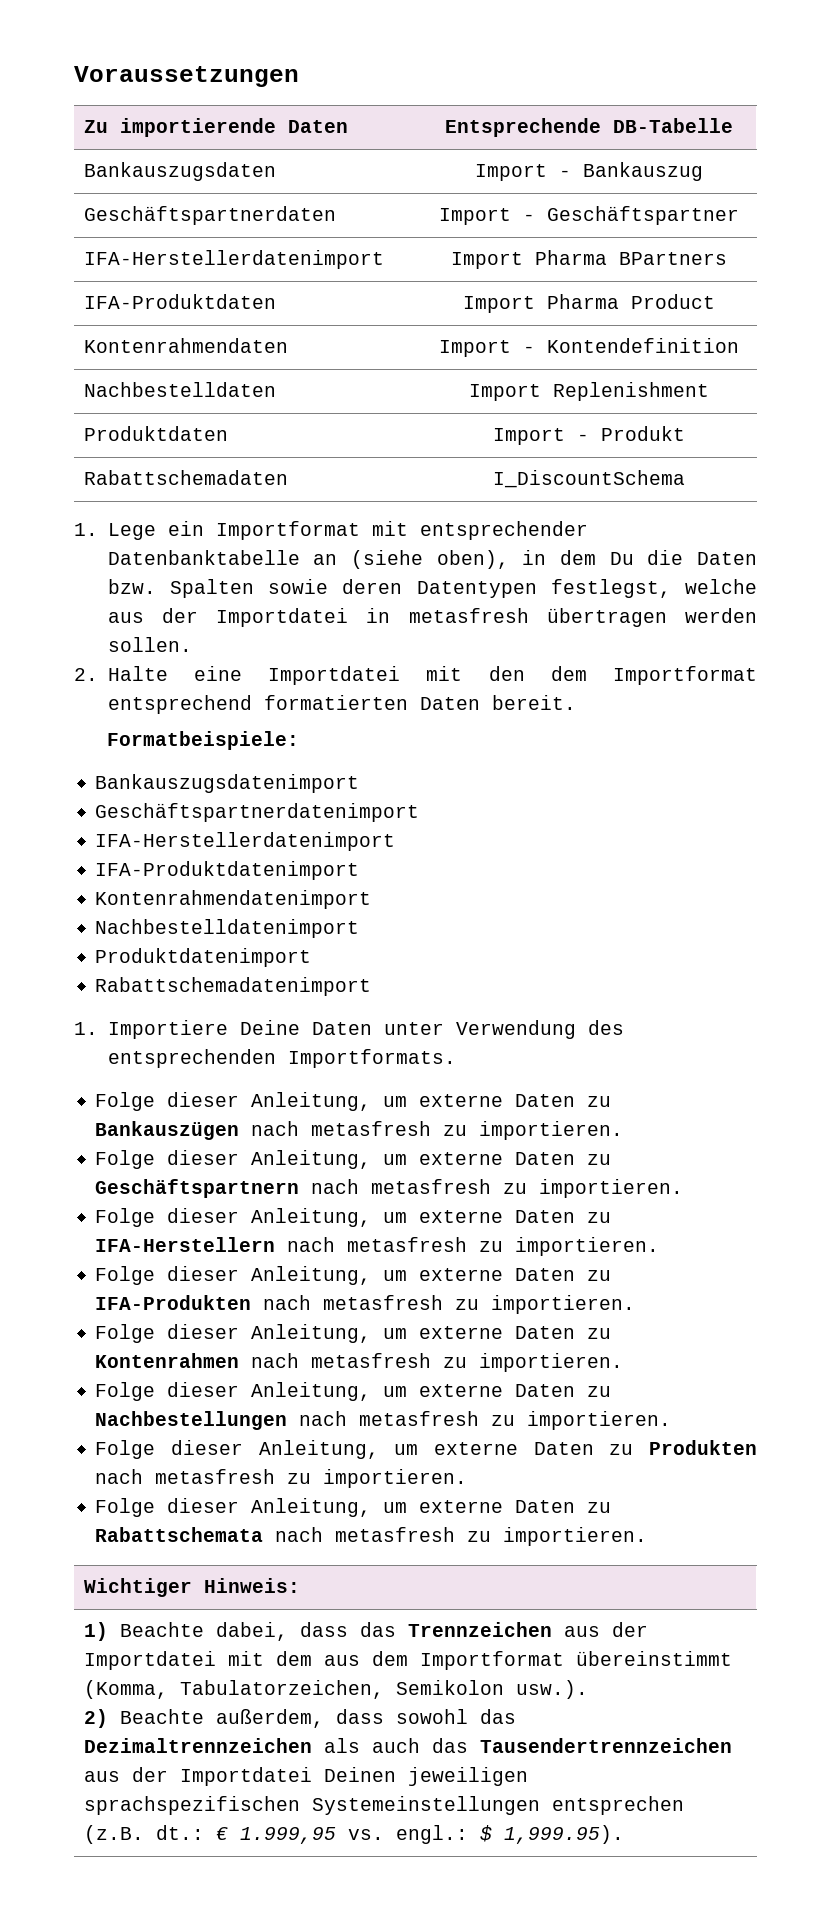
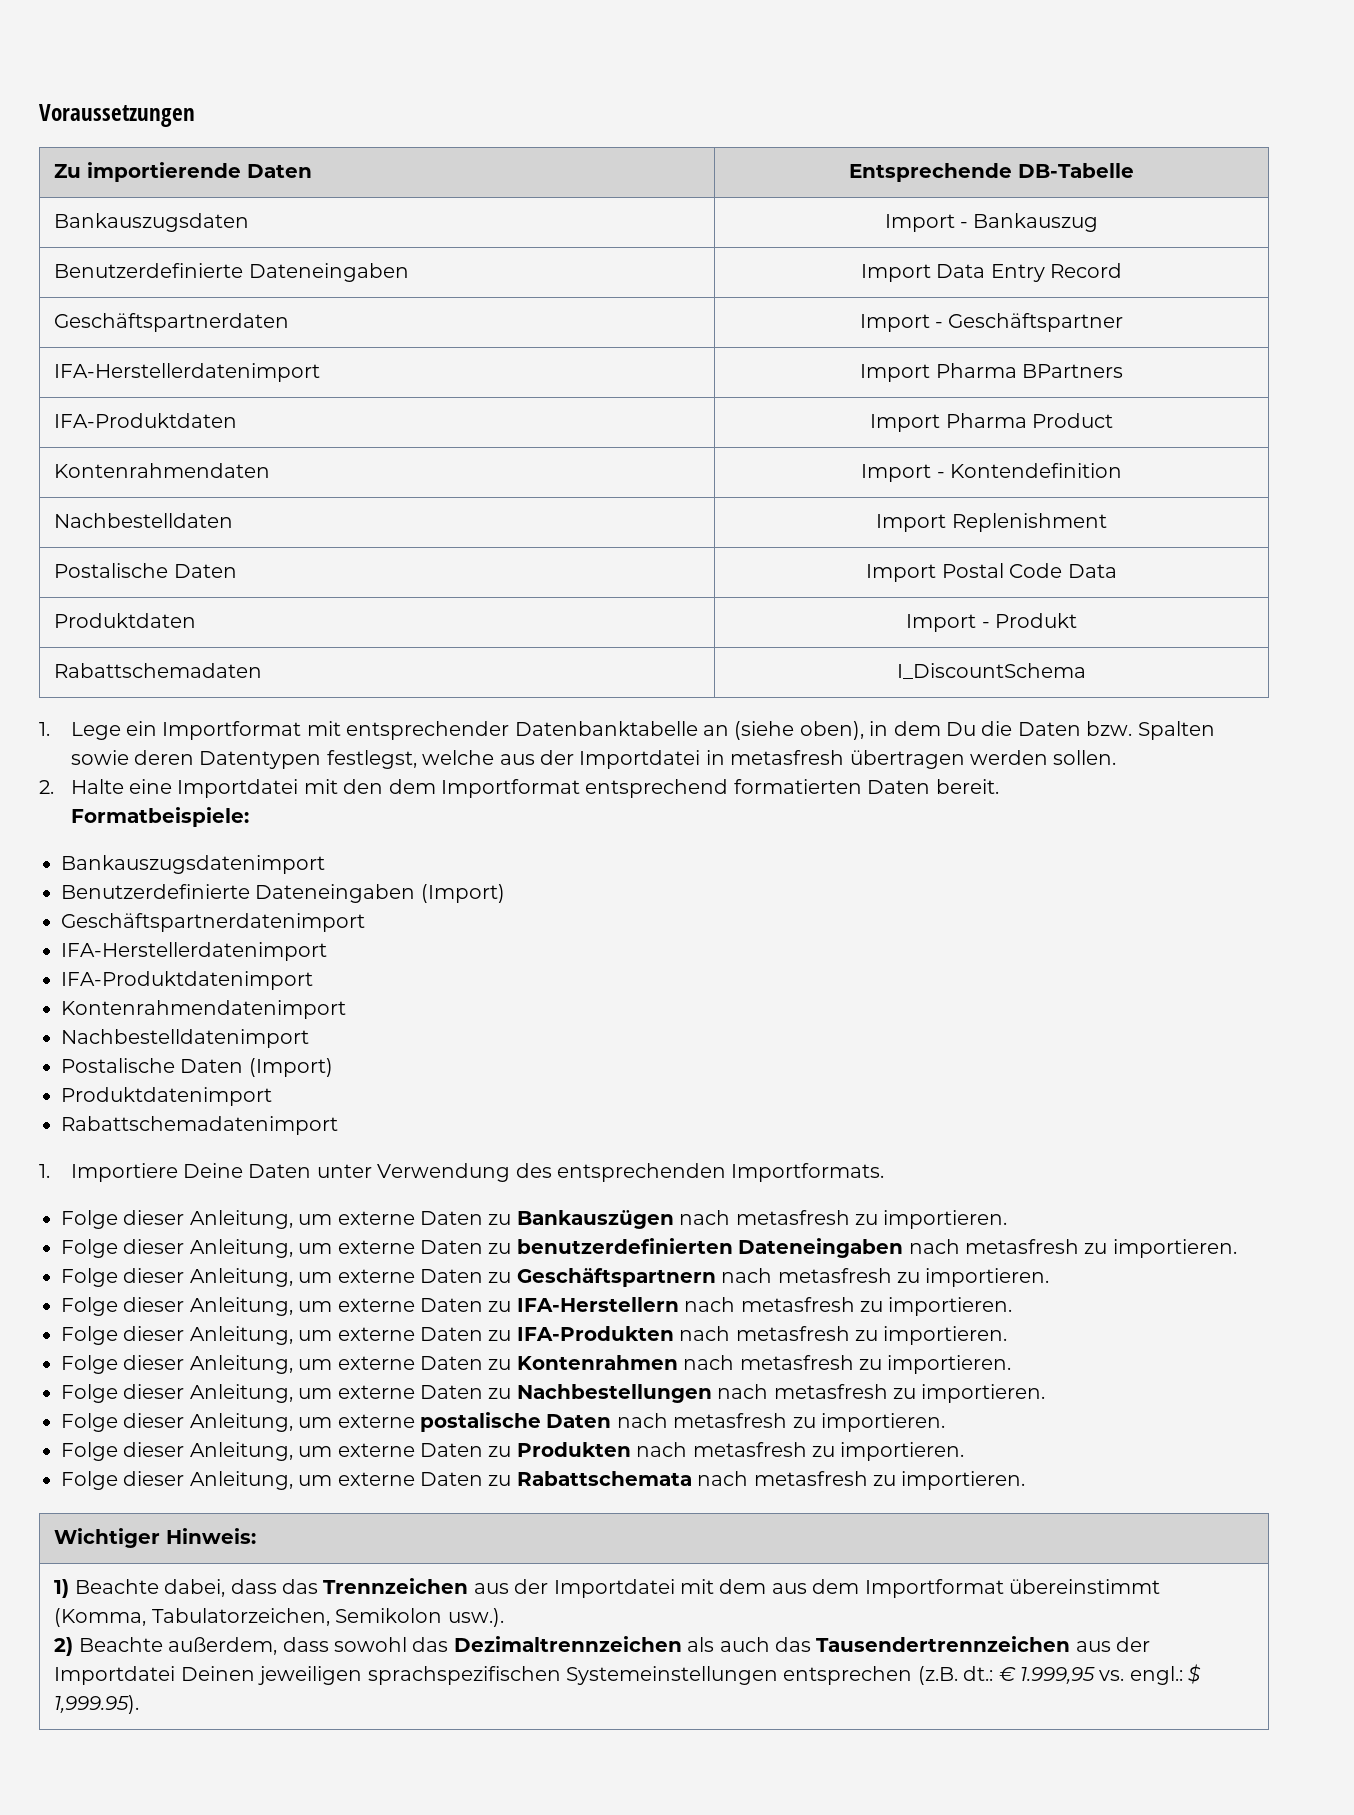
+ Benutzerdefinierte Dateneingaben | Import Data Entry Record
+ Postalische Daten | Import Postal Code Data
+ Benutzerdefinierte Dateneingaben (Import)
+ Postalische Daten (Import)
+ Folge dieser Anleitung, um externe Daten zu benutzerdefinierten Dateneingaben nach metasfresh zu importieren.
+ Folge dieser Anleitung, um externe postalische Daten nach metasfresh zu importieren.

